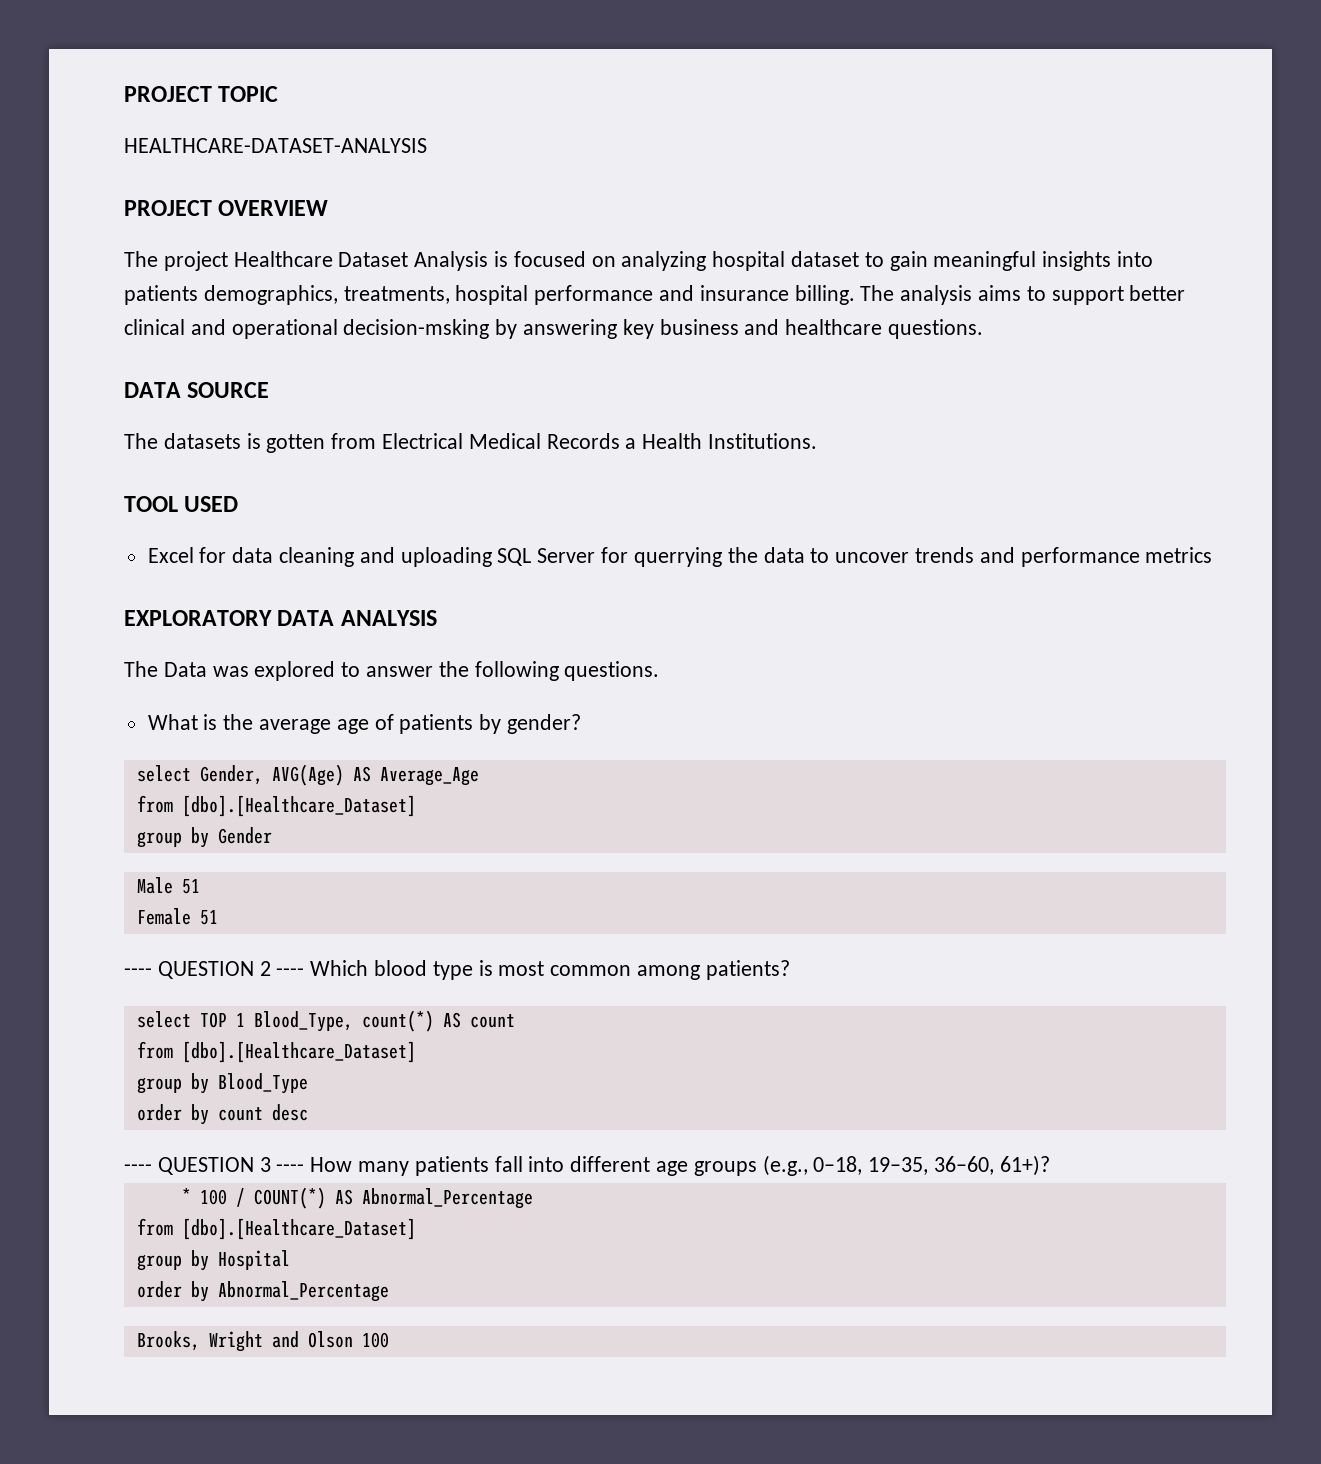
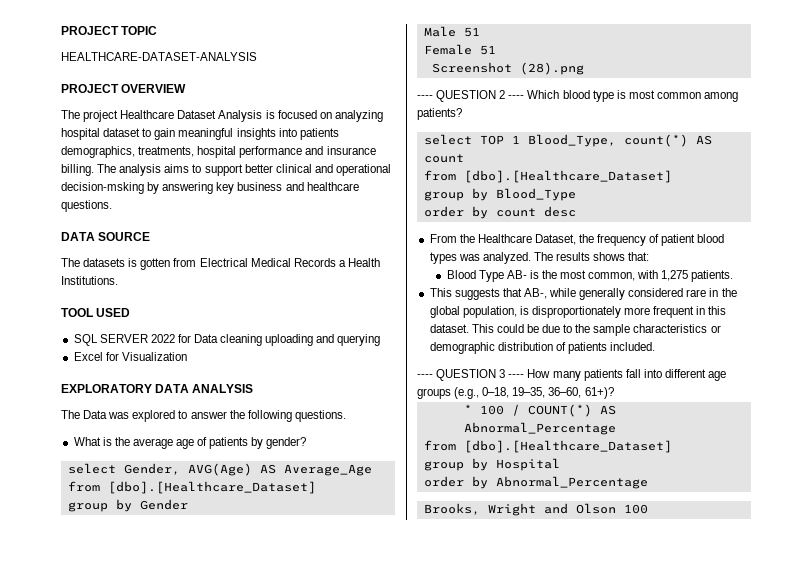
- Excel for data cleaning and uploading SQL Server for querrying the data to uncover trends and performance metrics
+ SQL SERVER 2022 for Data cleaning uploading and querying
+ Excel for Visualization
+ Screenshot (28).png
+ From the Healthcare Dataset, the frequency of patient blood types was analyzed. The results shows that:
+ Blood Type AB- is the most common, with 1,275 patients.
+ This suggests that AB-, while generally considered rare in the global population, is disproportionately more frequent in this dataset. This could be due to the sample characteristics or demographic distribution of patients included.

